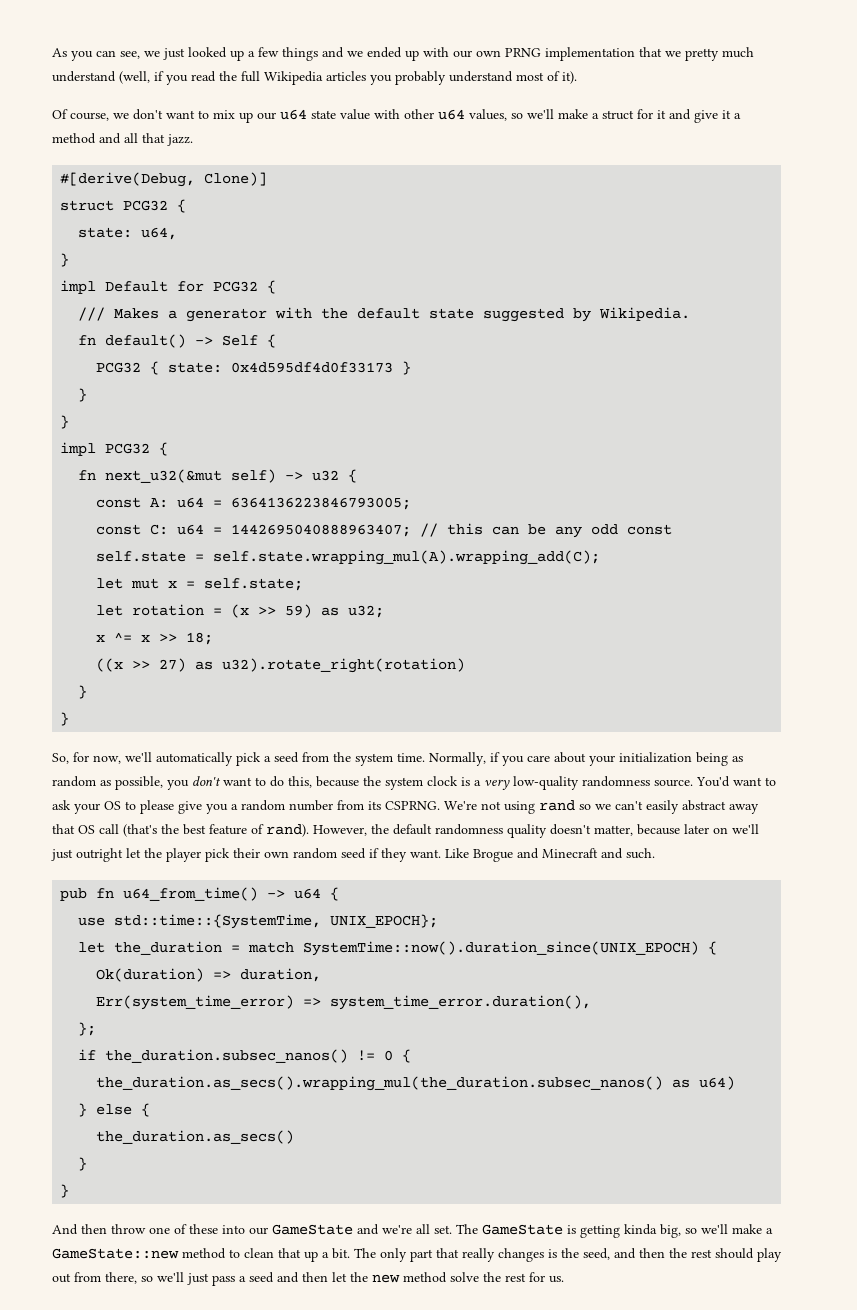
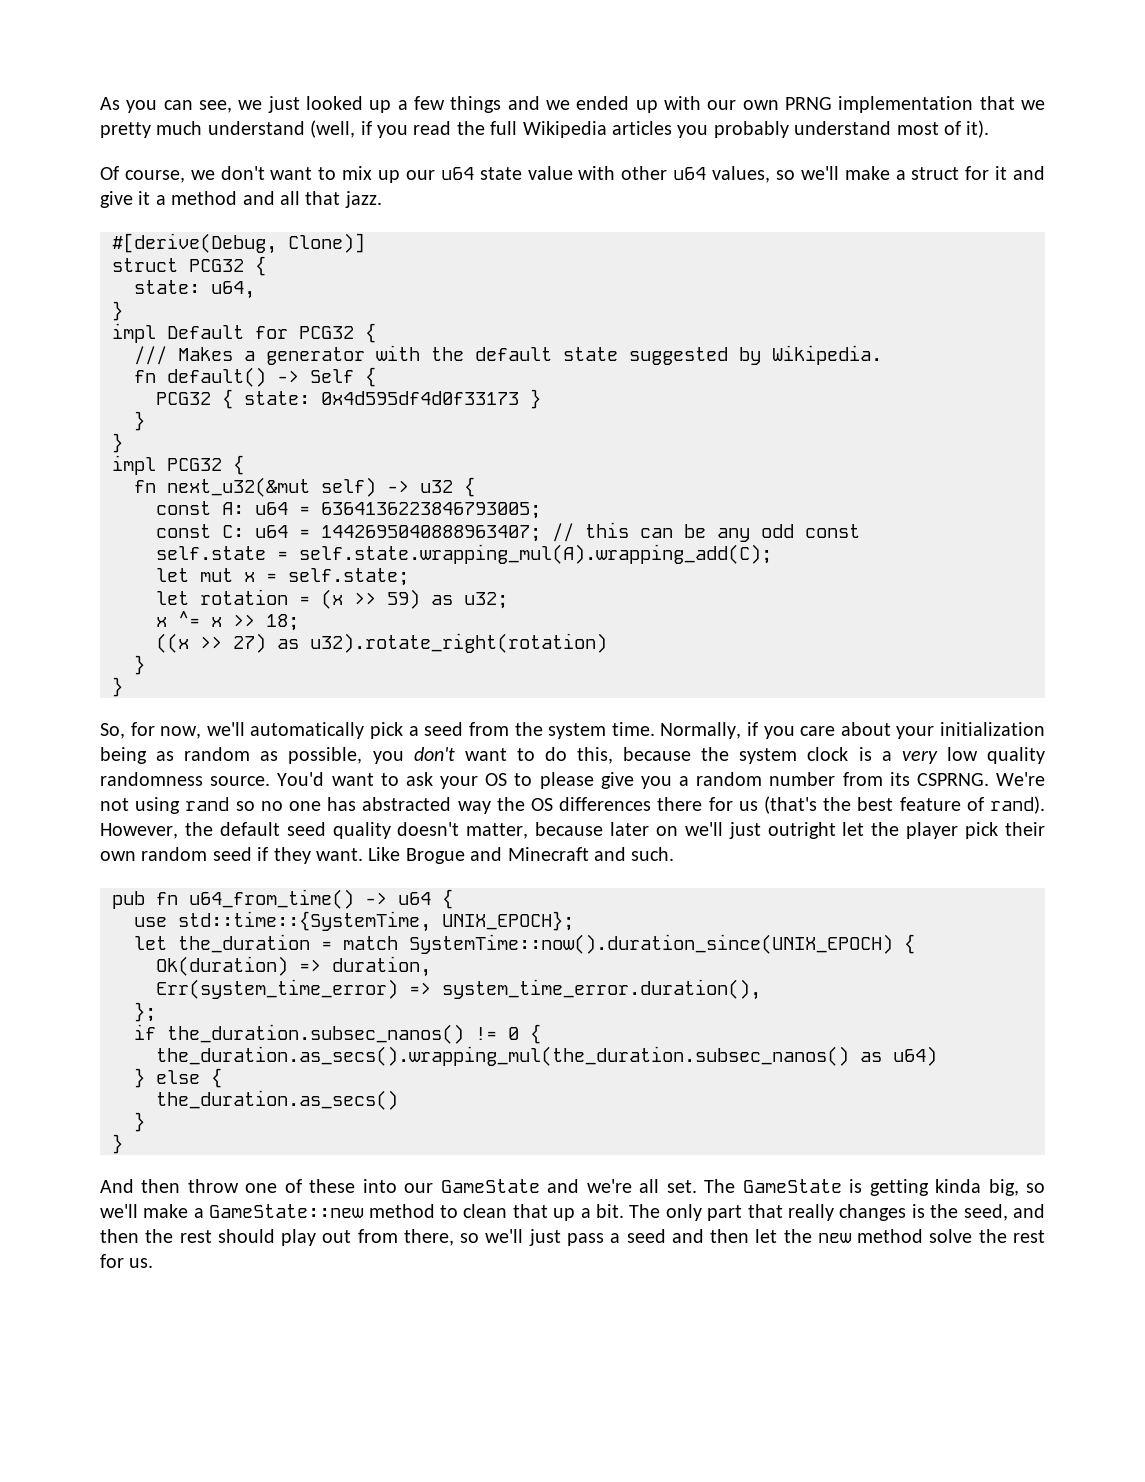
- Normally, if you care about your initialization being as random as possible, you don't want to do this, because the system clock is a very low-quality randomness source.
+ Normally, if you care about your initialization being as random as possible, you don't want to do this, because the system clock is a very low quality randomness source.
- We're not using rand so we can't easily abstract away that OS call (that's the best feature of rand).
+ We're not using rand so no one has abstracted way the OS differences there for us (that's the best feature of rand).
- However, the default randomness quality doesn't matter, because later on we'll just outright let the player pick their own random seed if they want.
+ However, the default seed quality doesn't matter, because later on we'll just outright let the player pick their own random seed if they want.

